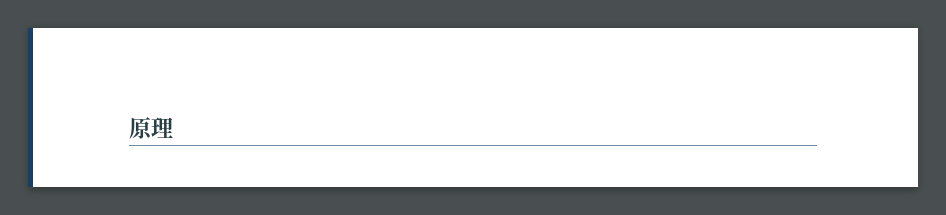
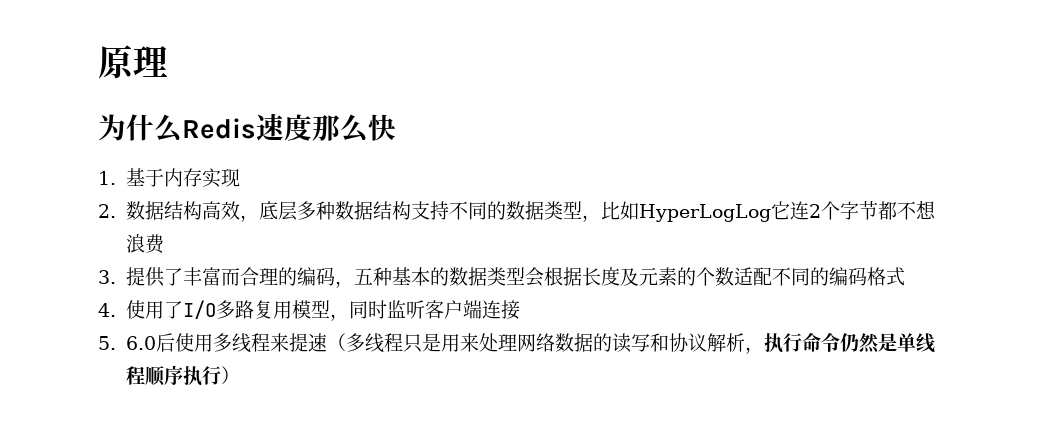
+ 为什么Redis速度那么快
+ 1.基于内存实现
+ 2.数据结构高效，底层多种数据结构支持不同的数据类型，比如HyperLogLog它连2个字节都不想浪费
+ 3.提供了丰富而合理的编码，五种基本的数据类型会根据长度及元素的个数适配不同的编码格式
+ 4.使用了I/O多路复用模型，同时监听客户端连接
+ 5. 6.0后使用多线程来提速（多线程只是用来处理网络数据的读写和协议解析，执行命令仍然是单线程顺序执行）

